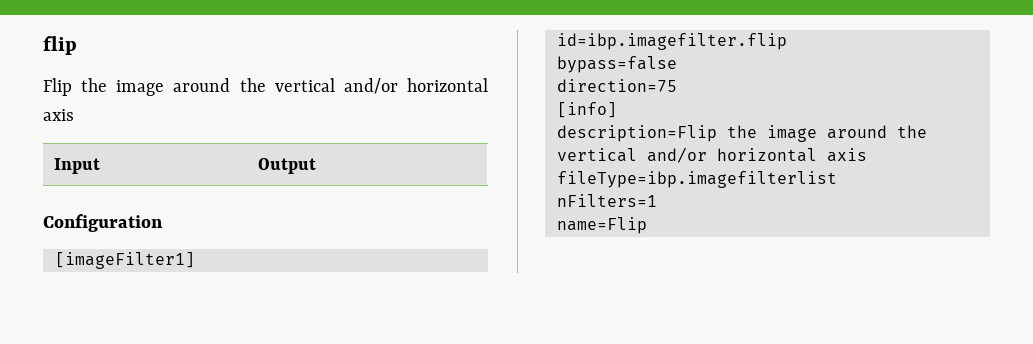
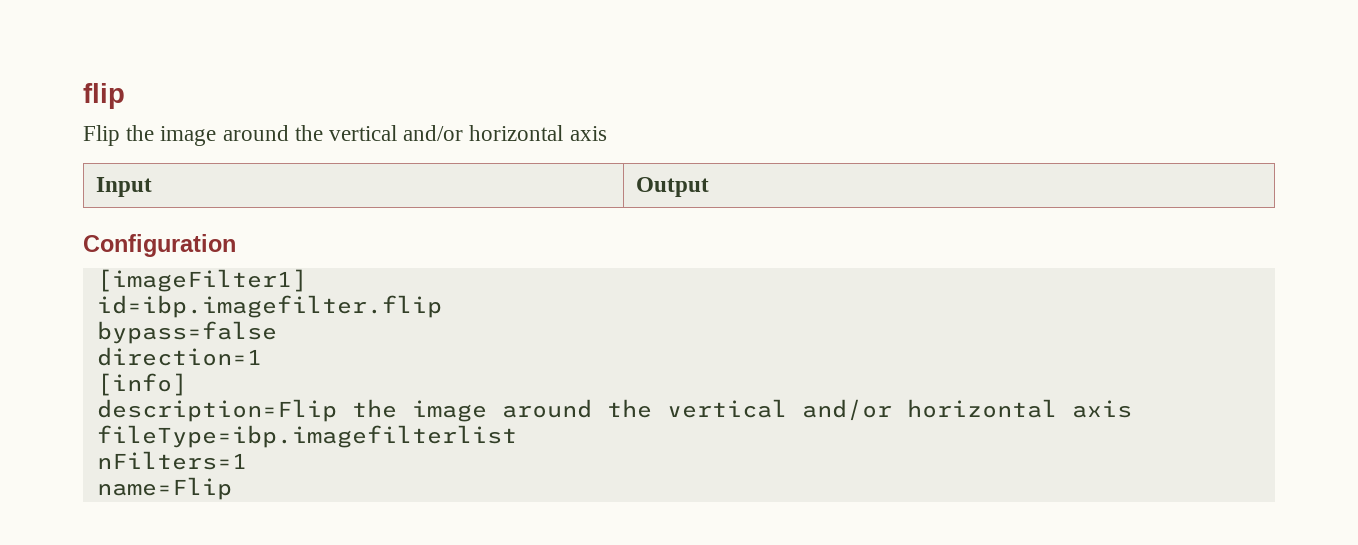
- direction=75
+ direction=1

